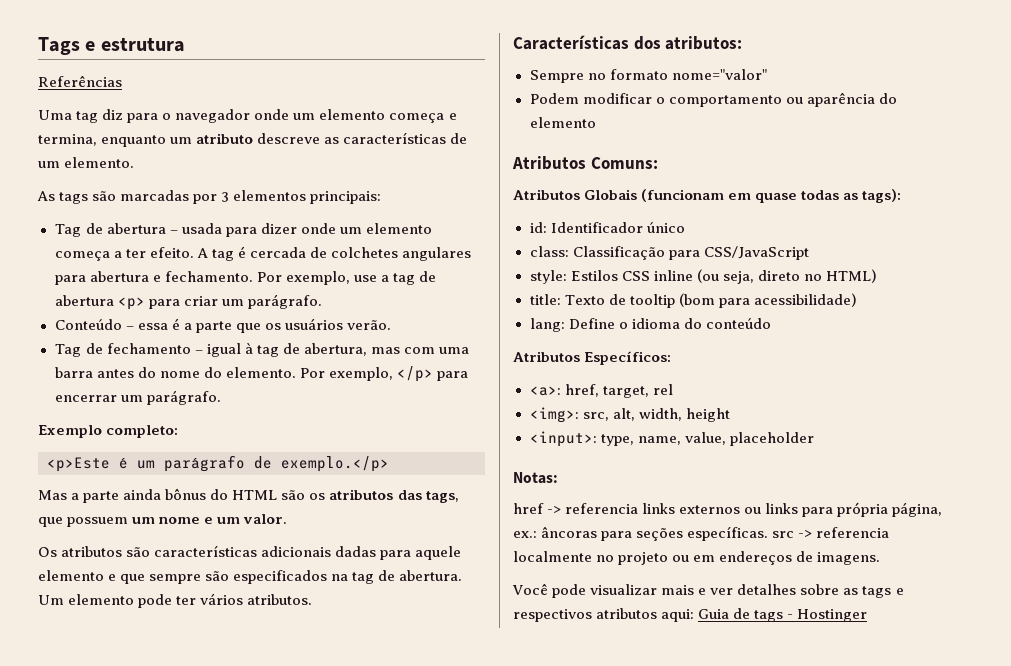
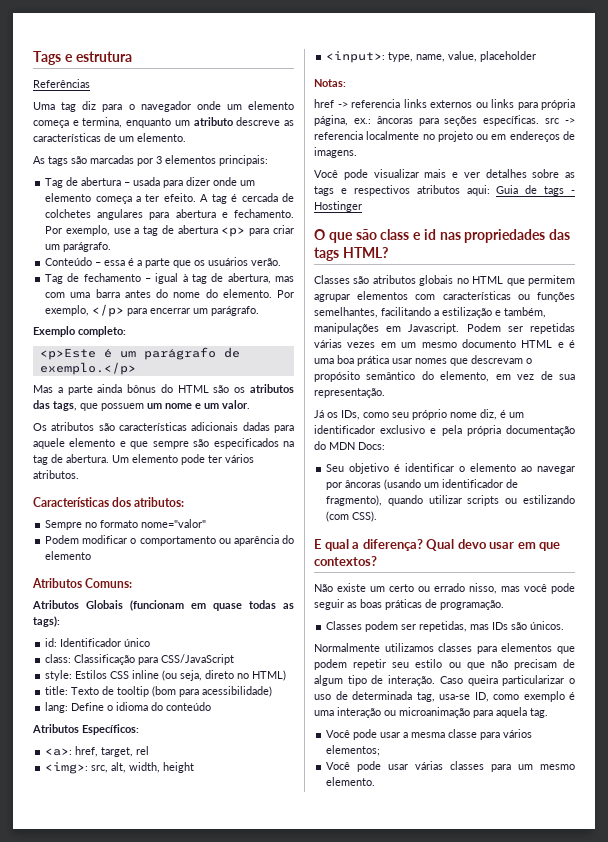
+ O que são class e id nas propriedades das tags HTML?
+ Classes são atributos globais no HTML que permitem agrupar elementos com características ou funções semelhantes, facilitando a estilização e também, manipulações em Javascript. Podem ser repetidas várias vezes em um mesmo documento HTML e é uma boa prática usar nomes que descrevam o propósito semântico do elemento, em vez de sua representação.
+ Já os IDs, como seu próprio nome diz, é um identificador exclusivo e pela própria documentação do MDN Docs:
+ Seu objetivo é identificar o elemento ao navegar por âncoras (usando um identificador de fragmento), quando utilizar scripts ou estilizando (com CSS).
+ E qual a diferença? Qual devo usar em que contextos?
+ Não existe um certo ou errado nisso, mas você pode seguir as boas práticas de programação.
+ Classes podem ser repetidas, mas IDs são únicos.
+ Normalmente utilizamos classes para elementos que podem repetir seu estilo ou que não precisam de algum tipo de interação. Caso queira particularizar o uso de determinada tag, usa-se ID, como exemplo é uma interação ou microanimação para aquela tag.
+ Você pode usar a mesma classe para vários elementos;
+ Você pode usar várias classes para um mesmo elemento.

